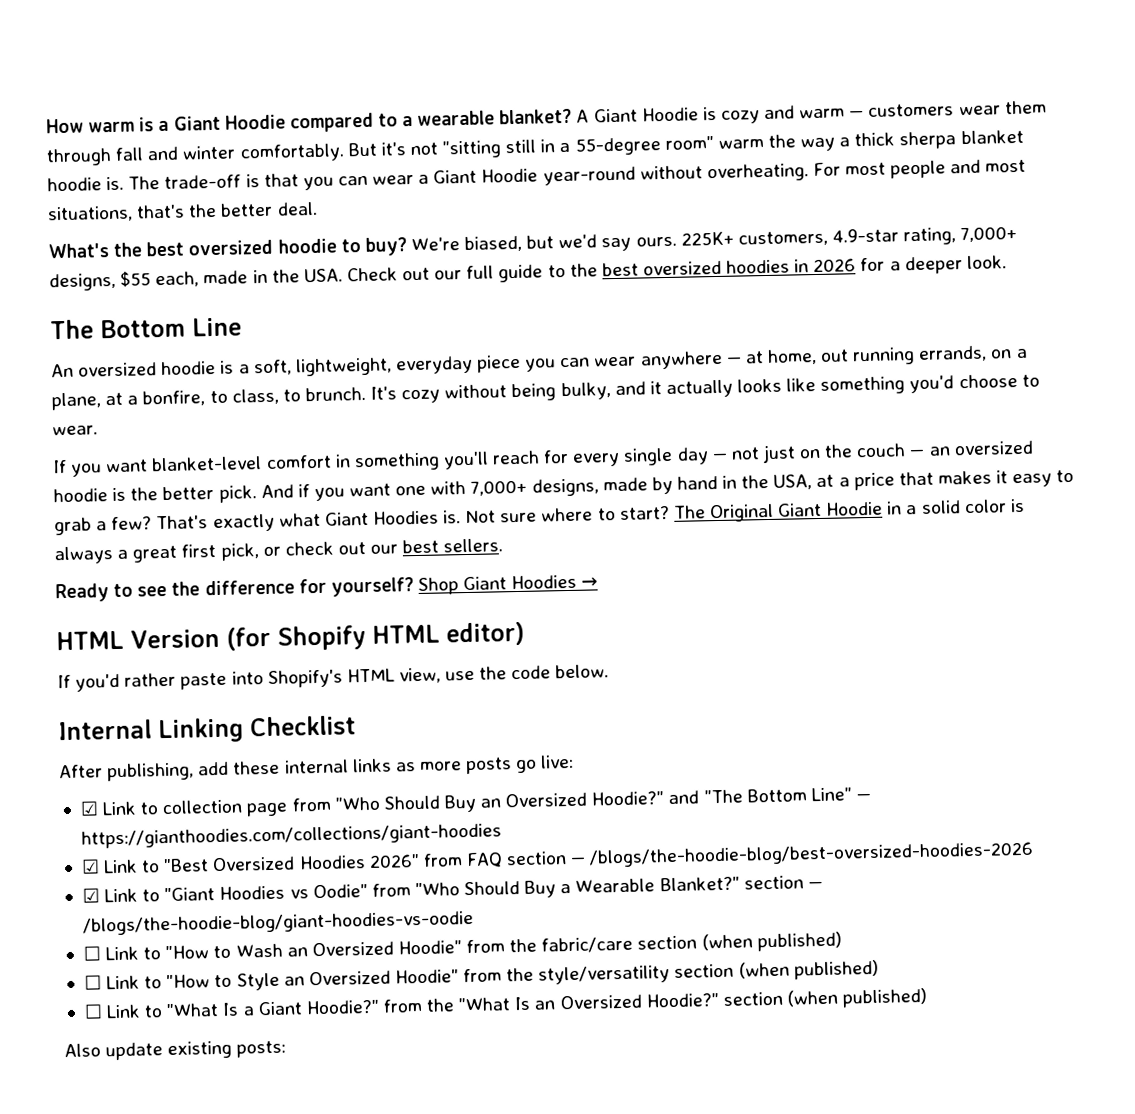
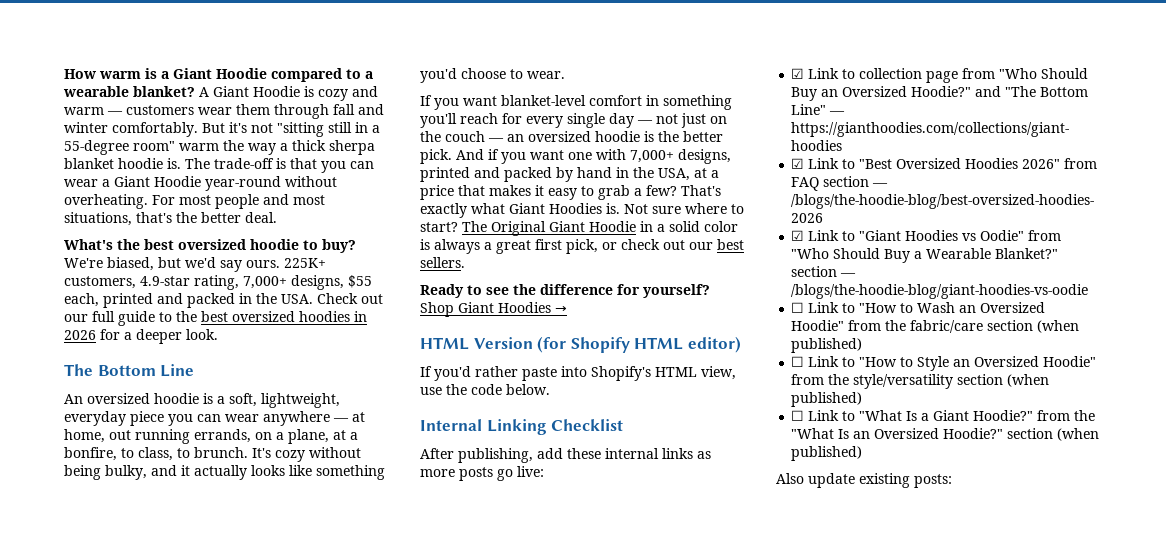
- 225K+ customers, 4.9-star rating, 7,000+ designs, $55 each, made in the USA. Check out our full guide to the best oversized hoodies in 2026 for a deeper look.
+ 225K+ customers, 4.9-star rating, 7,000+ designs, $55 each, printed and packed in the USA. Check out our full guide to the best oversized hoodies in 2026 for a deeper look.
- And if you want one with 7,000+ designs, made by hand in the USA, at a price that makes it easy to grab a few?
+ And if you want one with 7,000+ designs, printed and packed by hand in the USA, at a price that makes it easy to grab a few?

